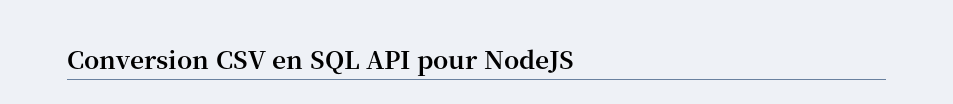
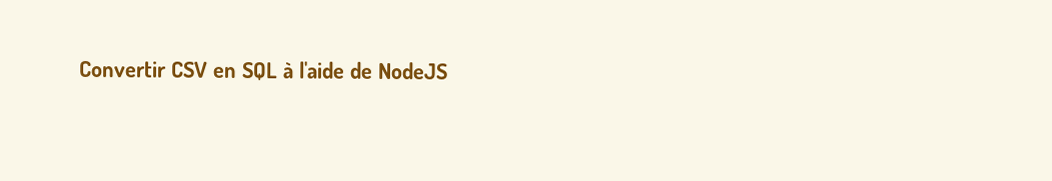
- Conversion CSV en SQL API pour NodeJS
+ Convertir CSV en SQL à l'aide de NodeJS

